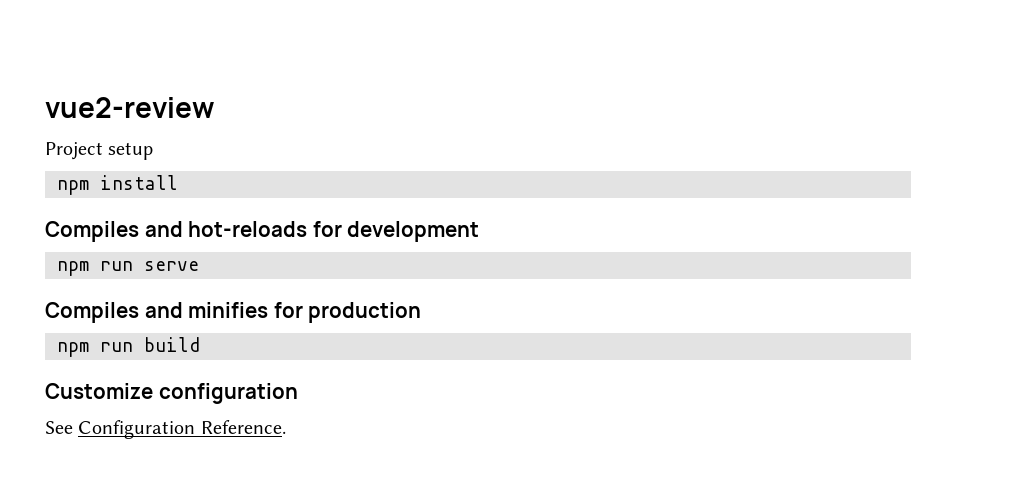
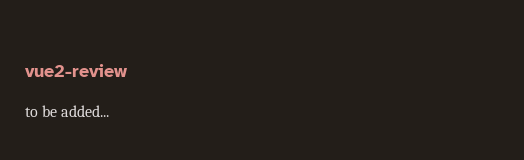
- Project setup
- npm install
- Compiles and hot-reloads for development
- npm run serve
- Compiles and minifies for production
- npm run build
- Customize configuration
- See Configuration Reference.
+ to be added...

